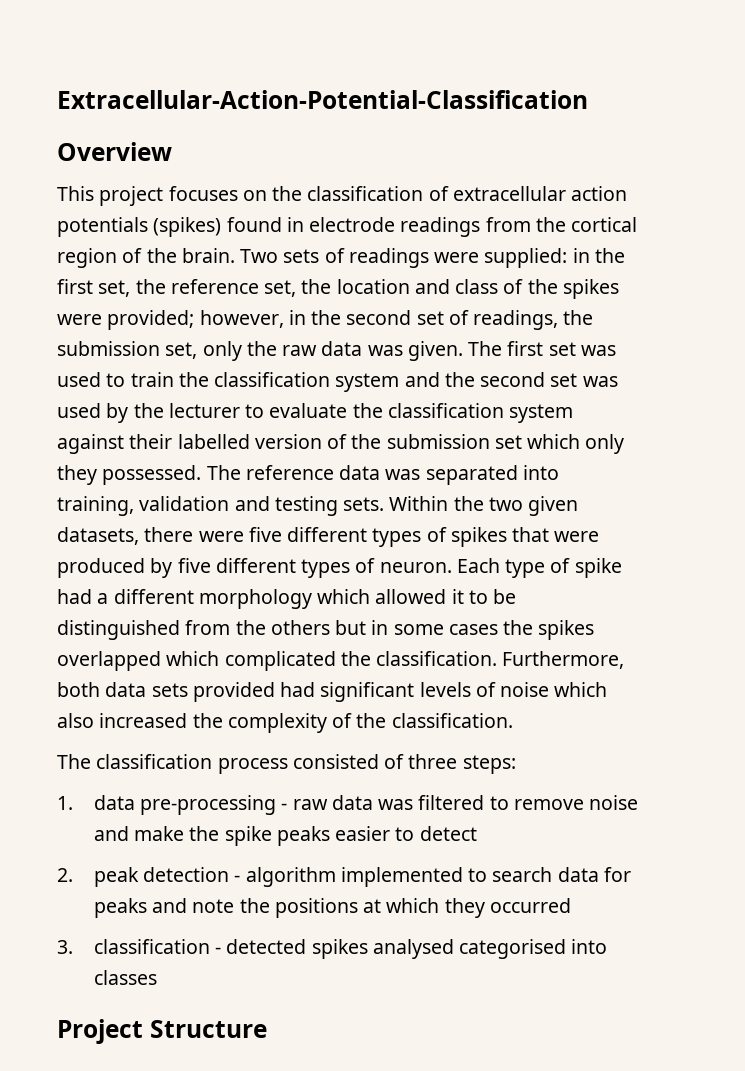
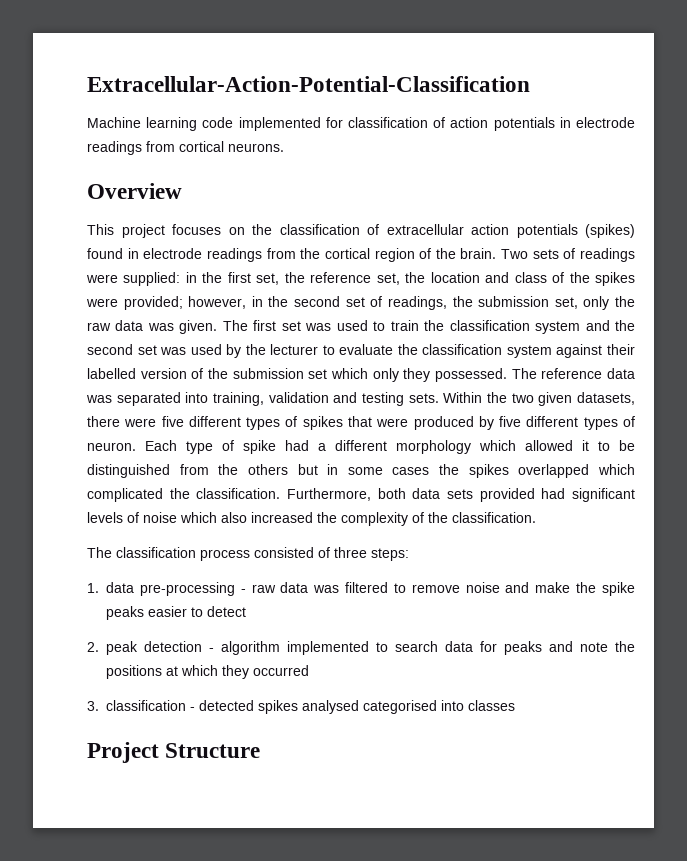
+ Machine learning code implemented for classification of action potentials in electrode readings from cortical neurons.

